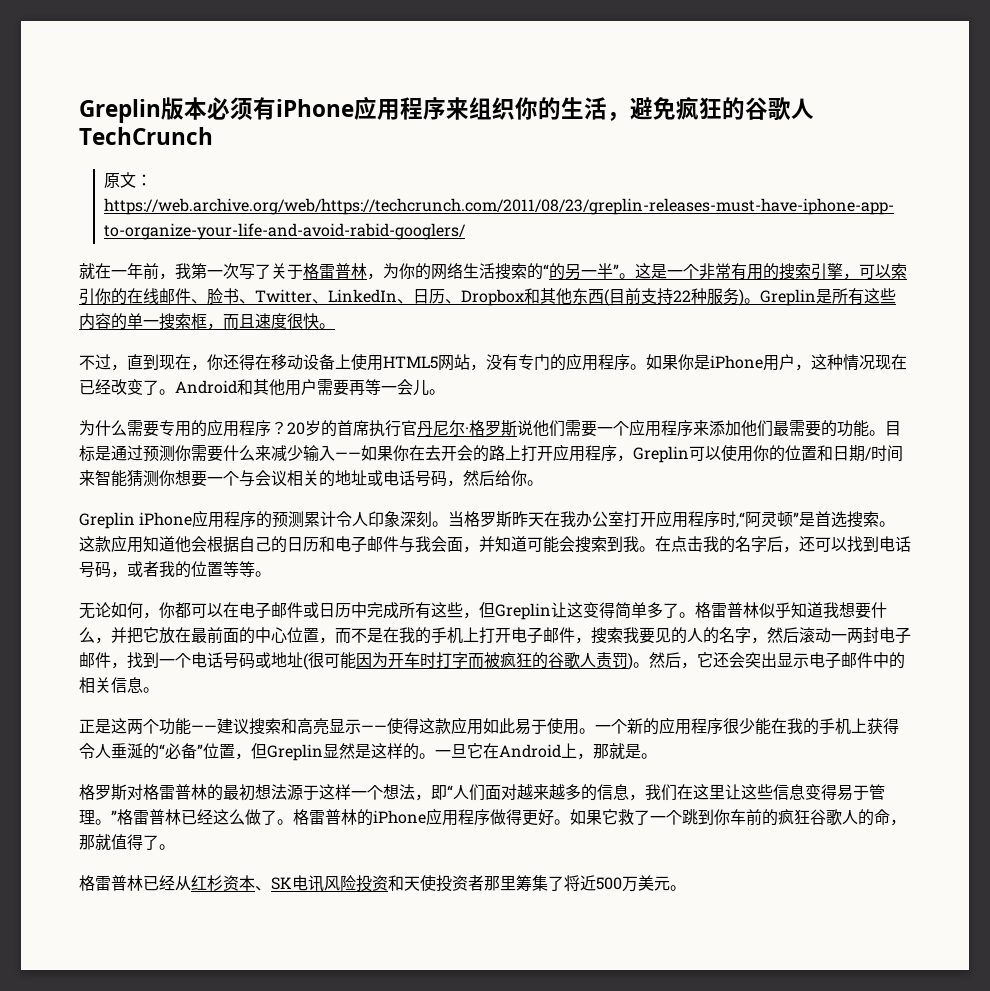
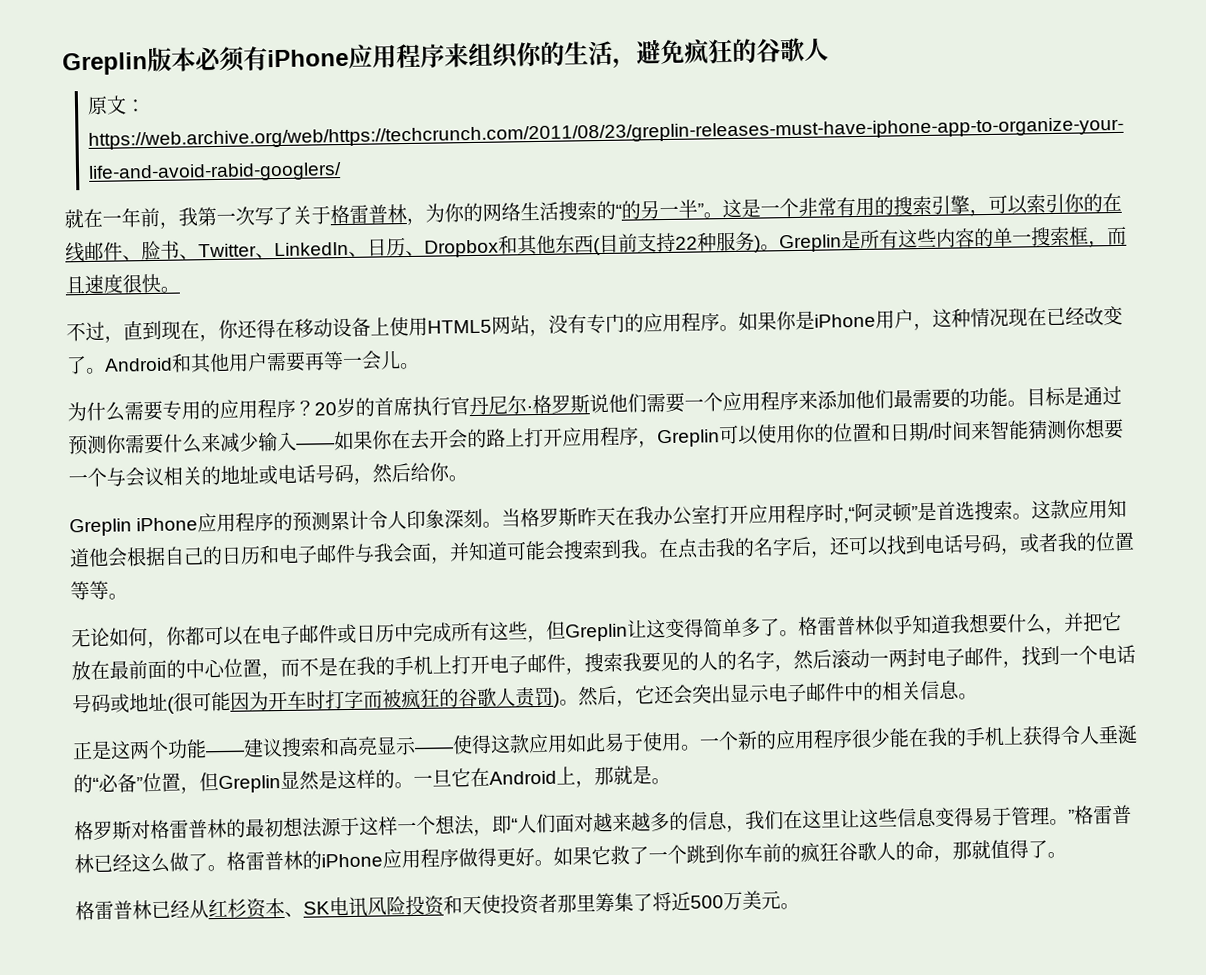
- Greplin版本必须有iPhone应用程序来组织你的生活，避免疯狂的谷歌人TechCrunch
+ Greplin版本必须有iPhone应用程序来组织你的生活，避免疯狂的谷歌人

